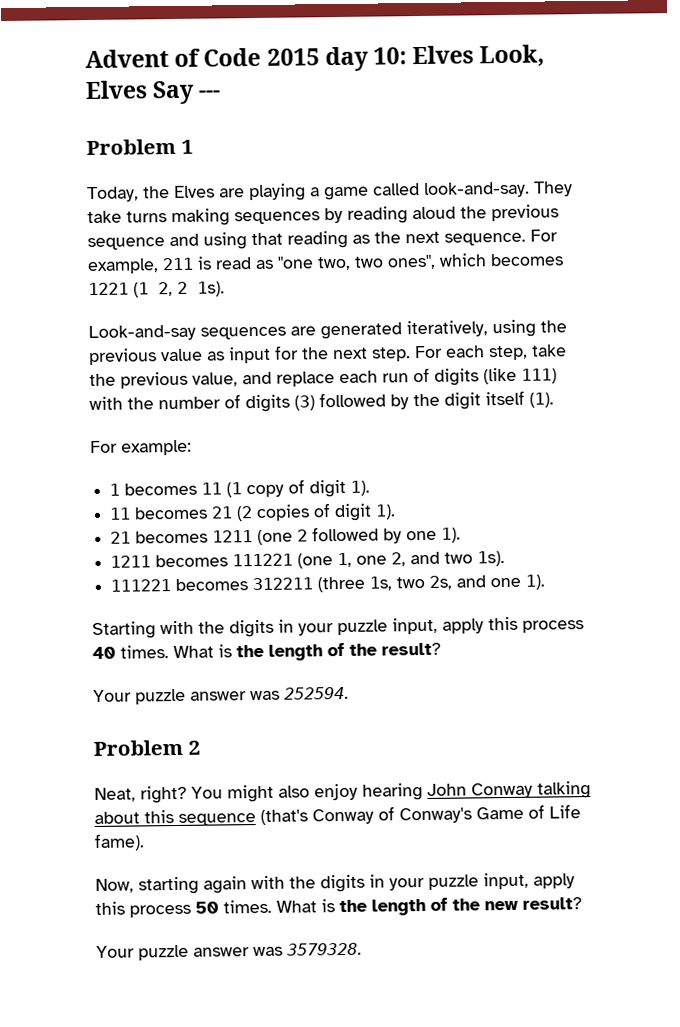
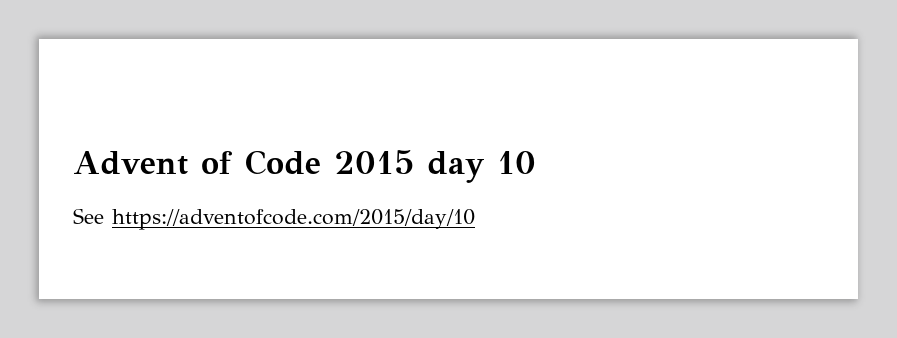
- Advent of Code 2015 day 10: Elves Look, Elves Say ---
- Problem 1
- Today, the Elves are playing a game called look-and-say. They take turns making sequences by reading aloud the previous sequence and using that reading as the next sequence. For example, 211 is read as "one two, two ones", which becomes 1221 (1 2, 2 1s).
- Look-and-say sequences are generated iteratively, using the previous value as input for the next step. For each step, take the previous value, and replace each run of digits (like 111) with the number of digits (3) followed by the digit itself (1).
- For example:
- 1 becomes 11 (1 copy of digit 1).
- 11 becomes 21 (2 copies of digit 1).
- 21 becomes 1211 (one 2 followed by one 1).
- 1211 becomes 111221 (one 1, one 2, and two 1s).
- 111221 becomes 312211 (three 1s, two 2s, and one 1).
- Starting with the digits in your puzzle input, apply this process 40 times. What is the length of the result?
- Your puzzle answer was 252594.
- Problem 2
- Neat, right? You might also enjoy hearing John Conway talking about this sequence (that's Conway of Conway's Game of Life fame).
- Now, starting again with the digits in your puzzle input, apply this process 50 times. What is the length of the new result?
- Your puzzle answer was 3579328.
+ Advent of Code 2015 day 10
+ See https://adventofcode.com/2015/day/10

